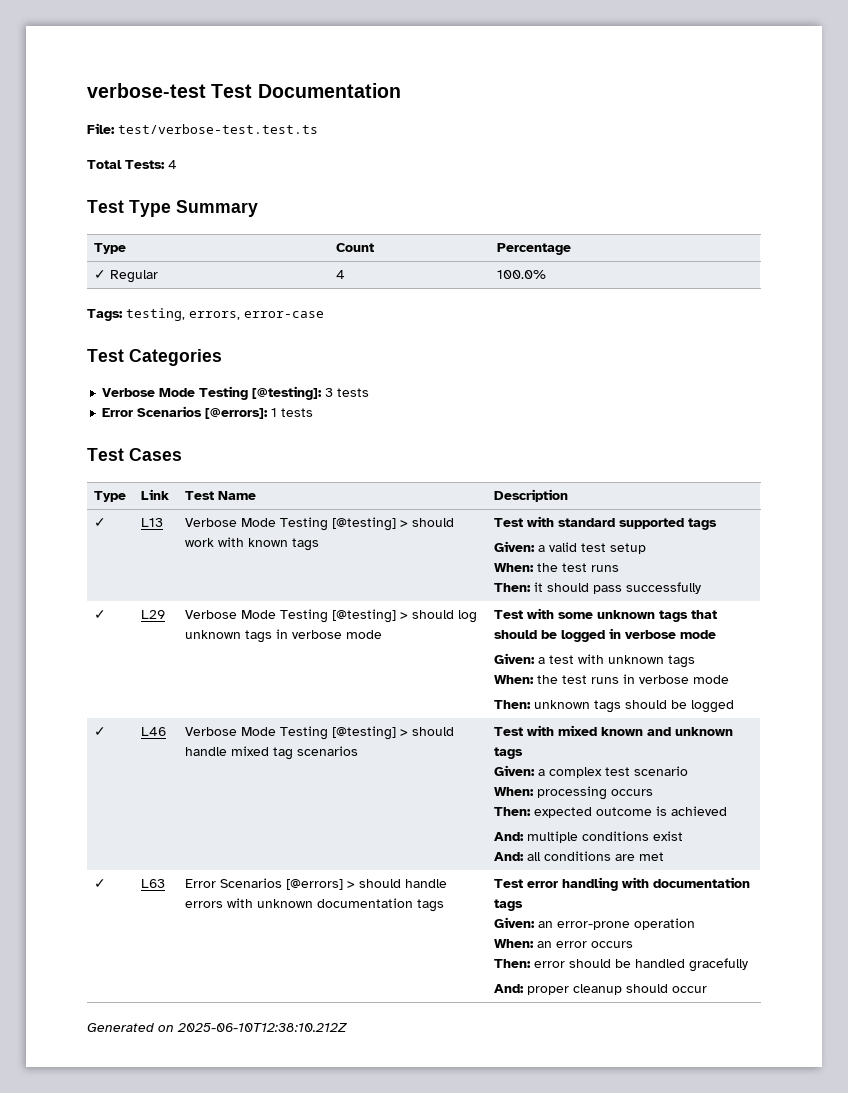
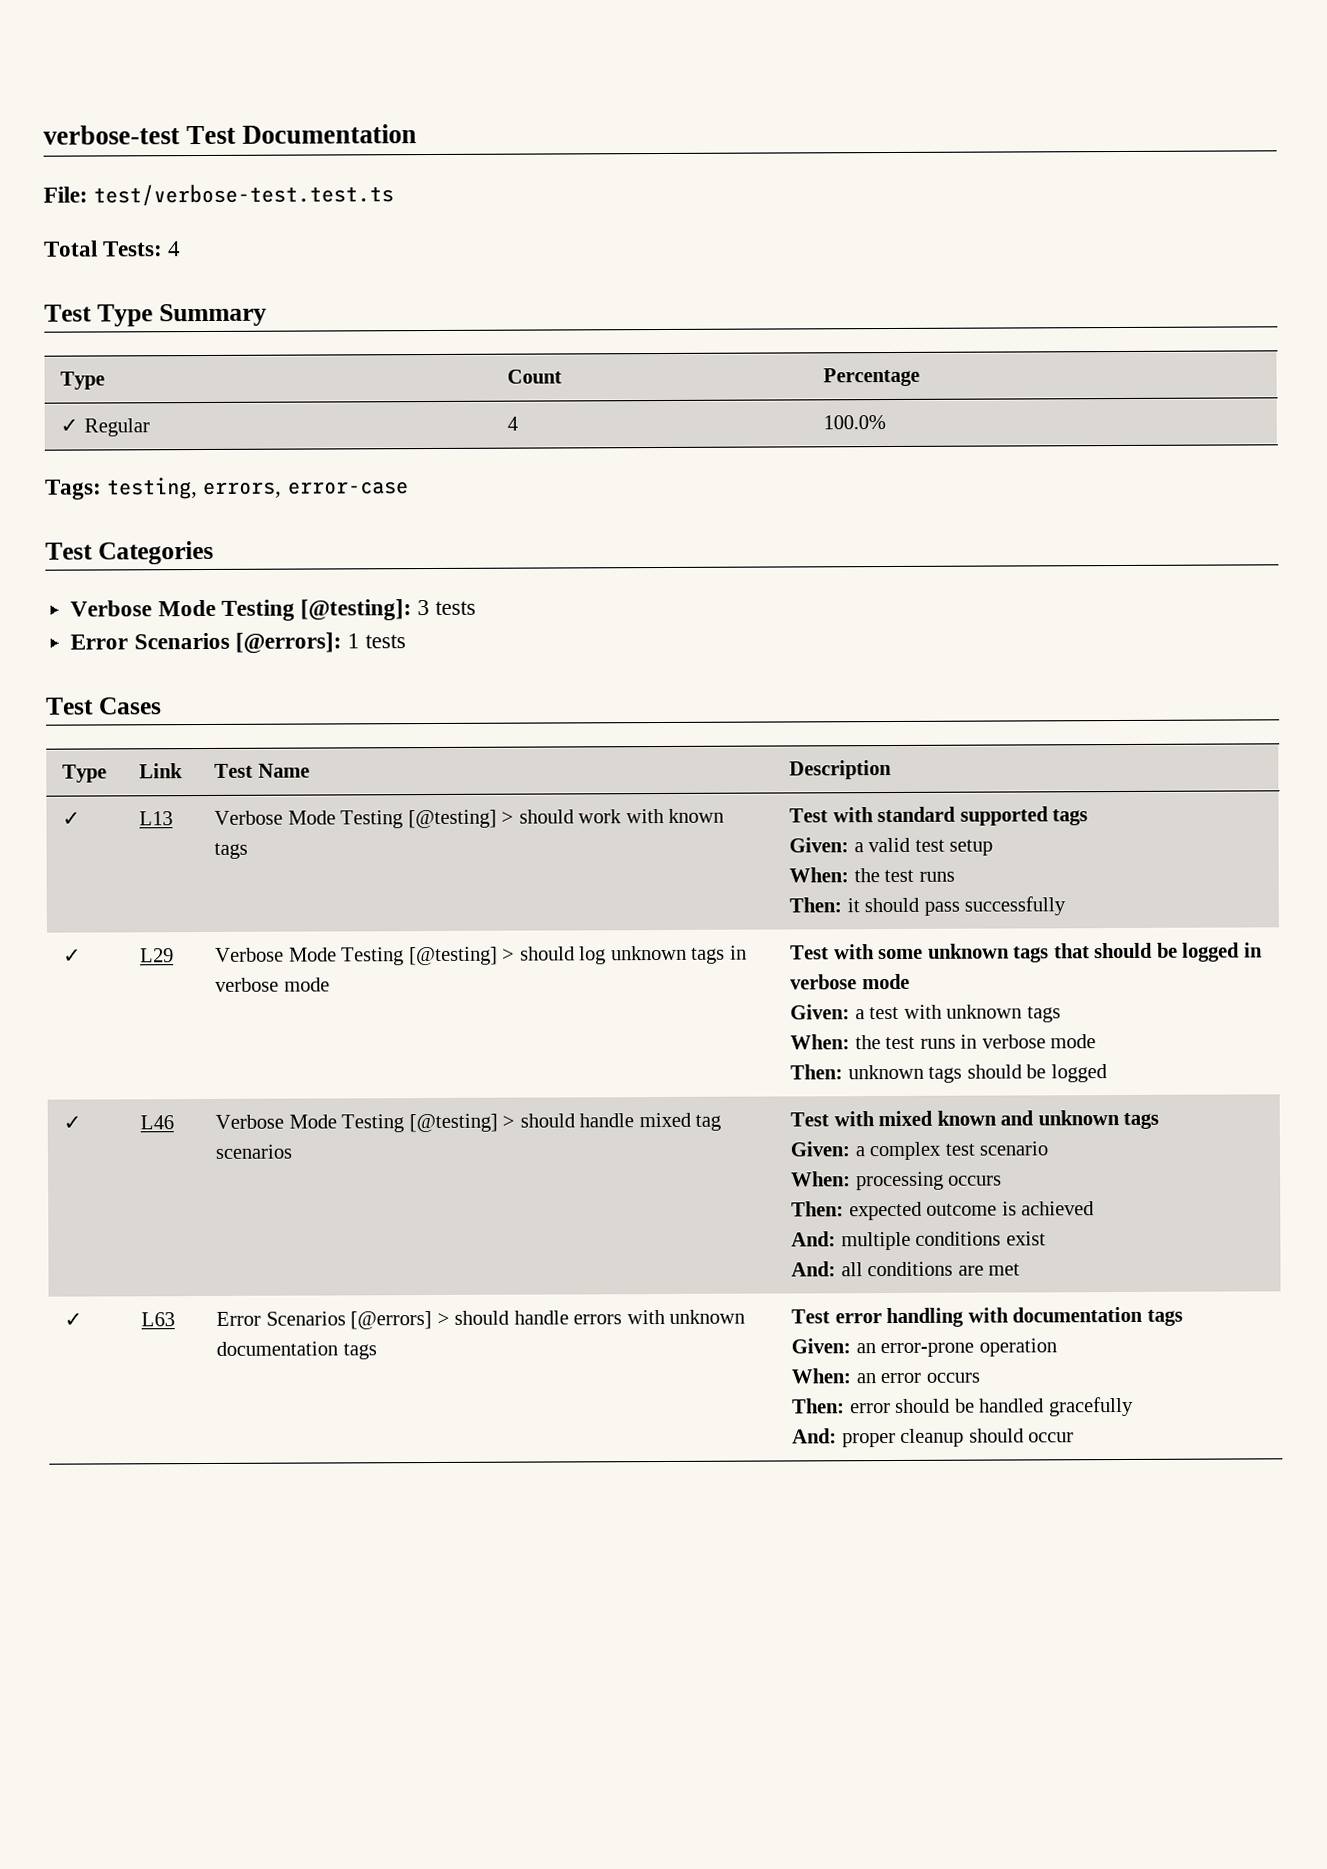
- Generated on 2025-06-10T12:38:10.212Z

